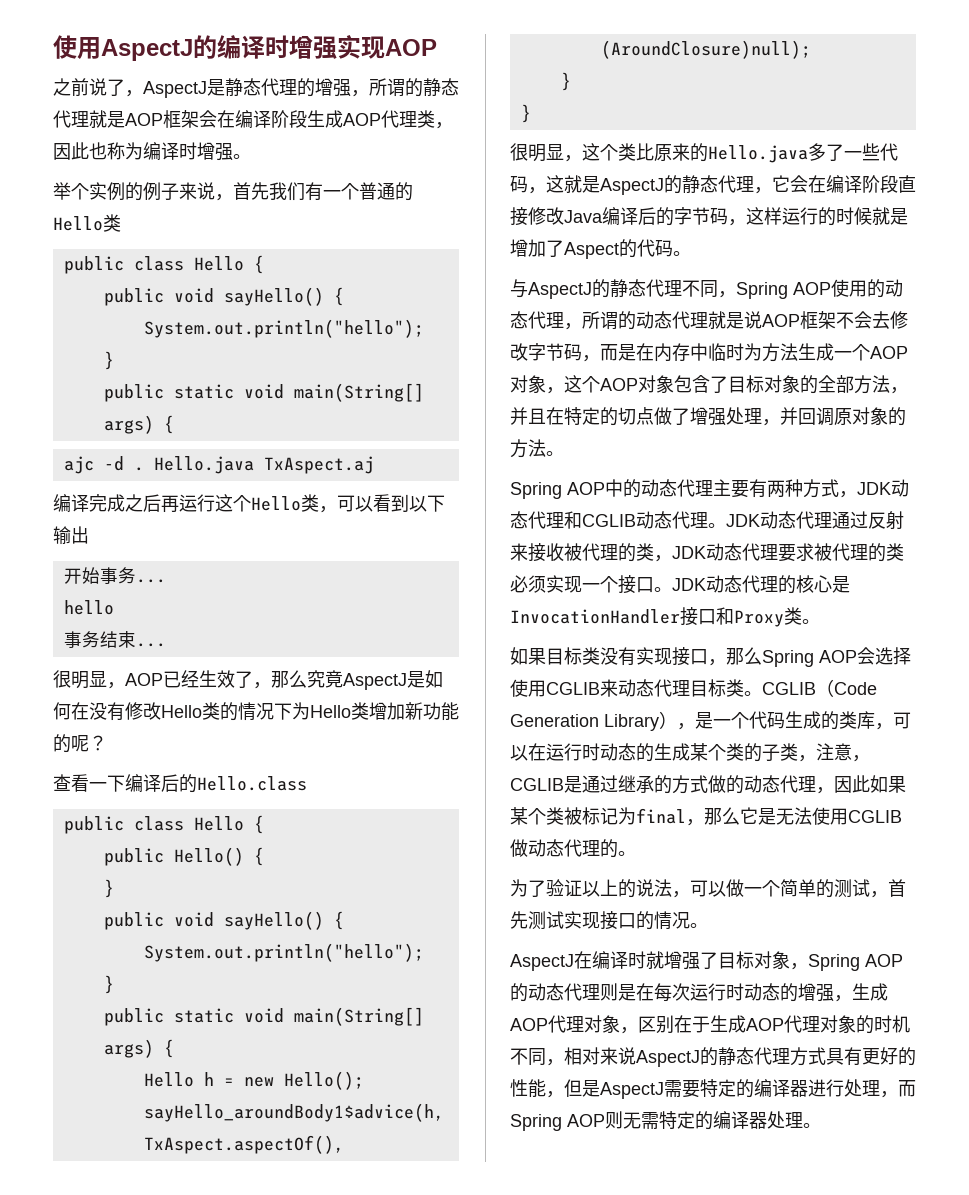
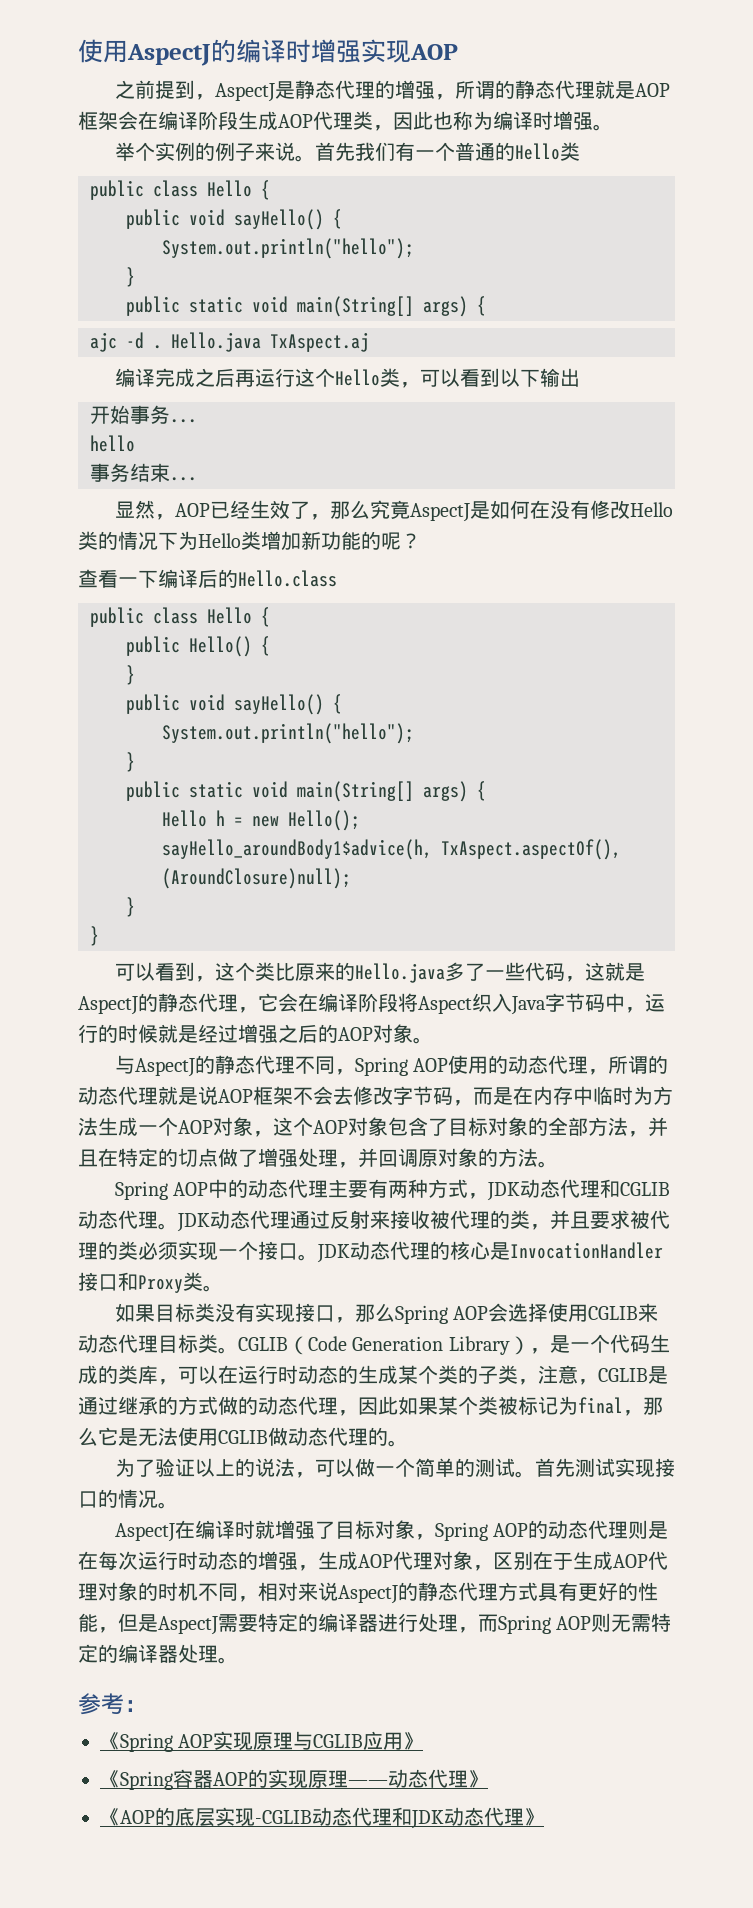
- 之前说了，AspectJ是静态代理的增强，所谓的静态代理就是AOP框架会在编译阶段生成AOP代理类，因此也称为编译时增强。
+ 之前提到，AspectJ是静态代理的增强，所谓的静态代理就是AOP框架会在编译阶段生成AOP代理类，因此也称为编译时增强。
- 举个实例的例子来说，首先我们有一个普通的Hello类
+ 举个实例的例子来说。首先我们有一个普通的Hello类
- 很明显，AOP已经生效了，那么究竟AspectJ是如何在没有修改Hello类的情况下为Hello类增加新功能的呢？
+ 显然，AOP已经生效了，那么究竟AspectJ是如何在没有修改Hello类的情况下为Hello类增加新功能的呢？
- 很明显，这个类比原来的Hello.java多了一些代码，这就是AspectJ的静态代理，它会在编译阶段直接修改Java编译后的字节码，这样运行的时候就是增加了Aspect的代码。
+ 可以看到，这个类比原来的Hello.java多了一些代码，这就是AspectJ的静态代理，它会在编译阶段将Aspect织入Java字节码中，运行的时候就是经过增强之后的AOP对象。
- JDK动态代理通过反射来接收被代理的类，JDK动态代理要求被代理的类必须实现一个接口。
+ JDK动态代理通过反射来接收被代理的类，并且要求被代理的类必须实现一个接口。
- 为了验证以上的说法，可以做一个简单的测试，首先测试实现接口的情况。
+ 为了验证以上的说法，可以做一个简单的测试。首先测试实现接口的情况。
+ 参考：
+ 《Spring AOP实现原理与CGLIB应用》
+ 《Spring容器AOP的实现原理——动态代理》
+ 《AOP的底层实现-CGLIB动态代理和JDK动态代理》

